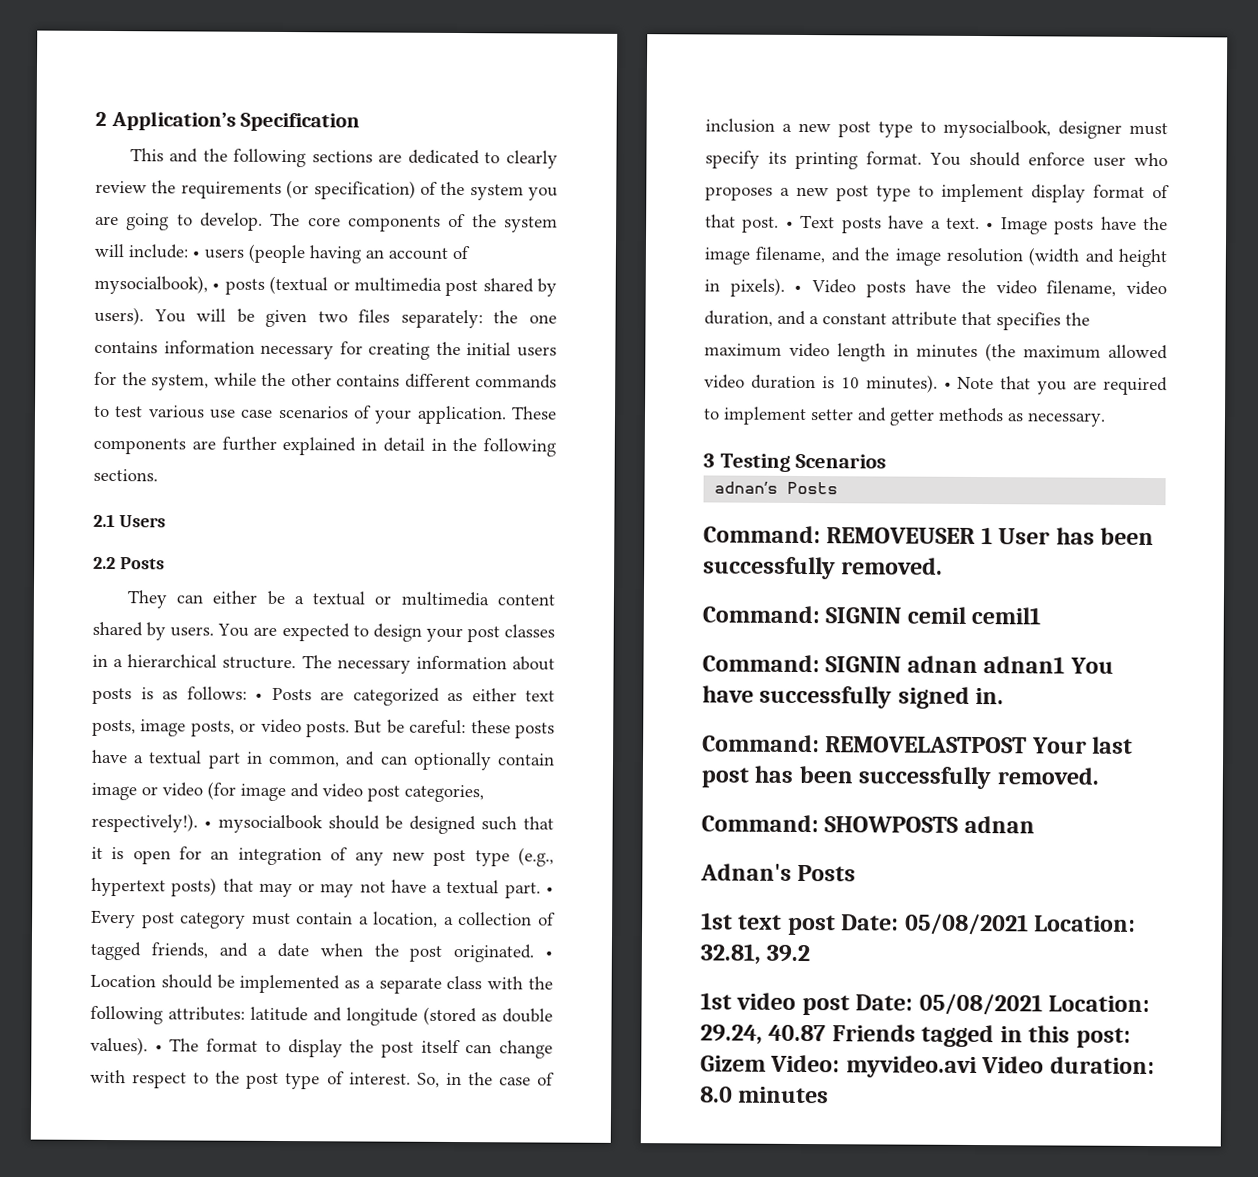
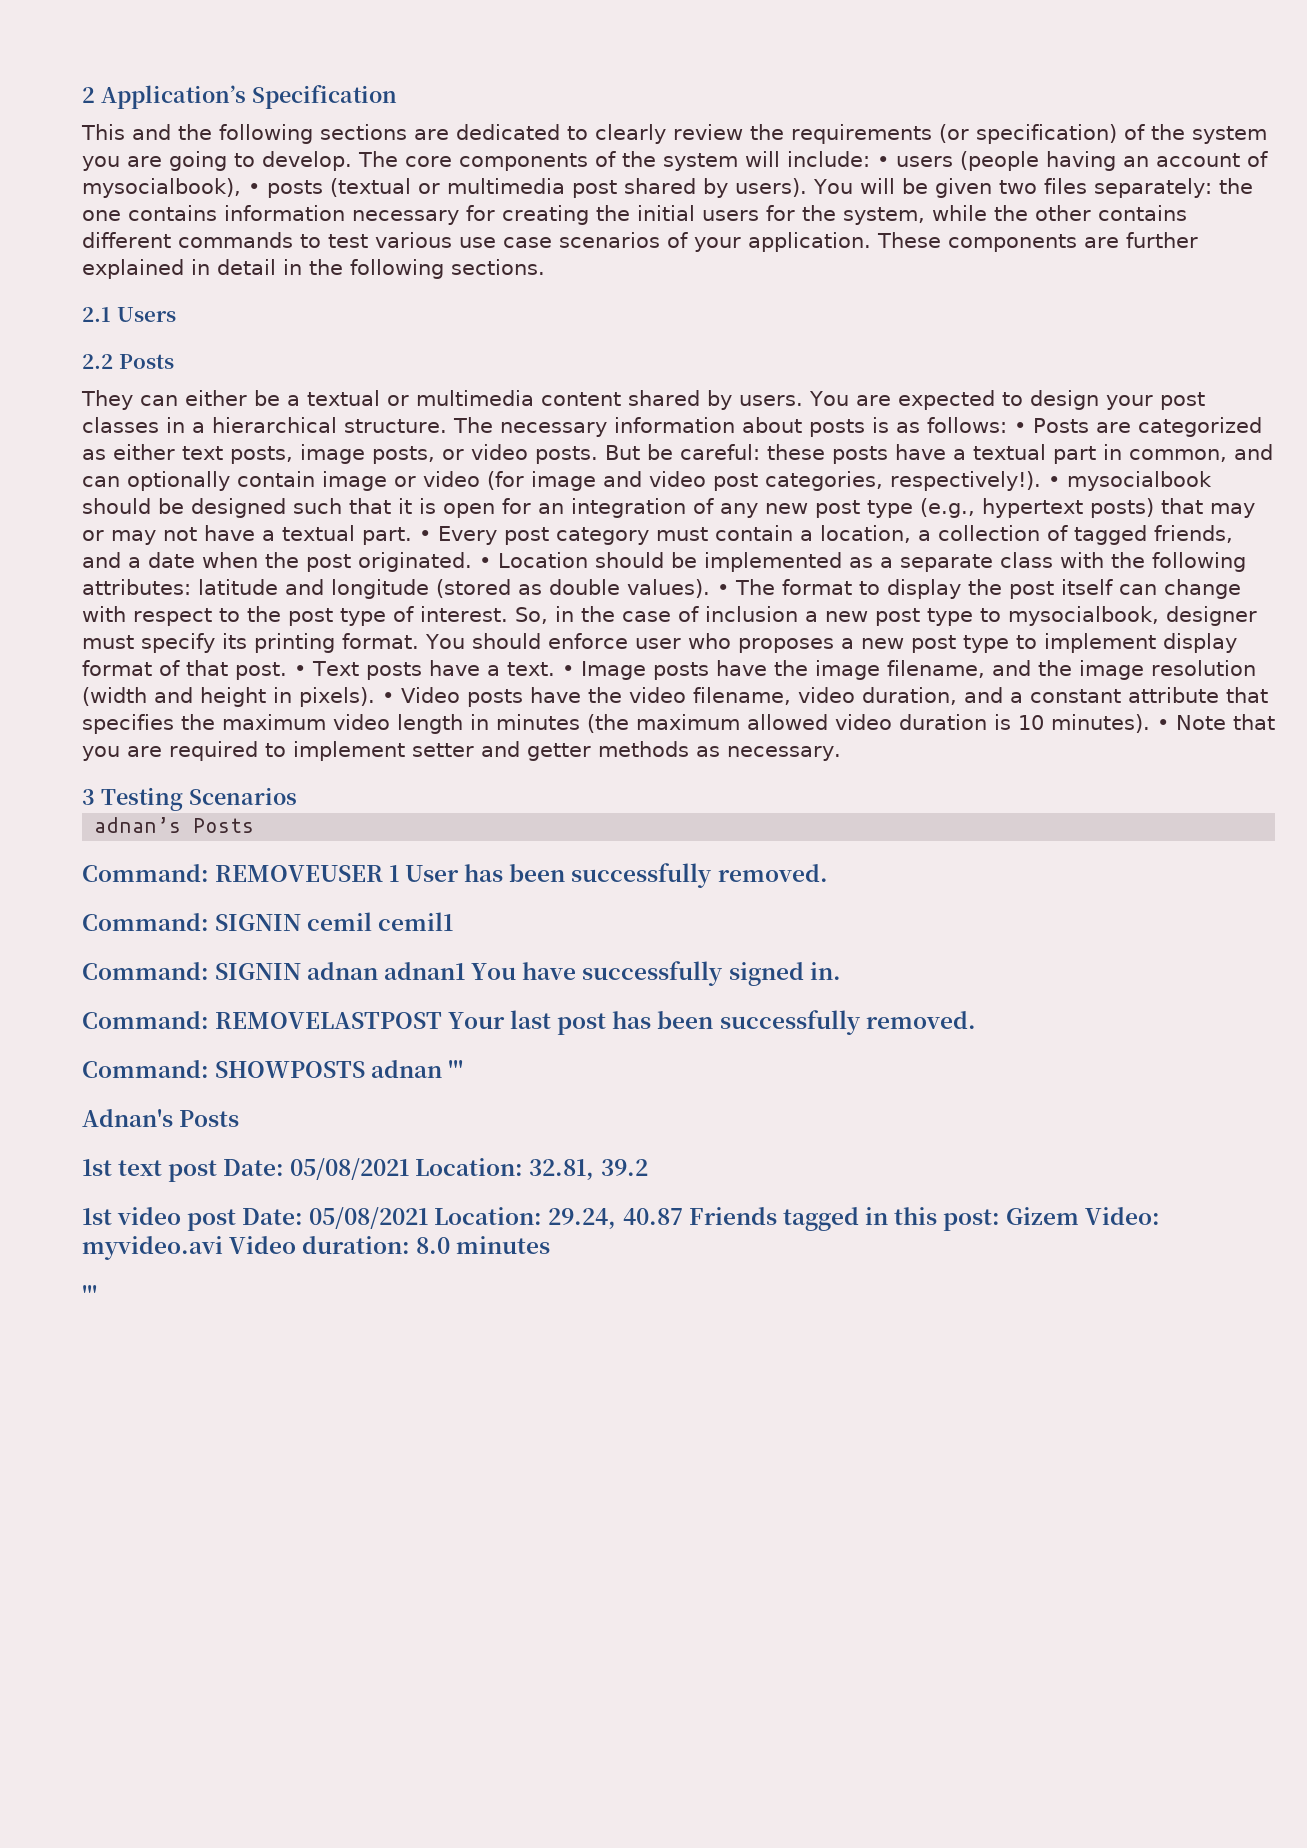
- Command: SHOWPOSTS adnan
+ Command: SHOWPOSTS adnan '''
  1st video post Date: 05/08/2021 Location: 29.24, 40.87 Friends tagged in this post: Gizem Video: myvideo.avi Video duration: 8.0 minutes
+ '''

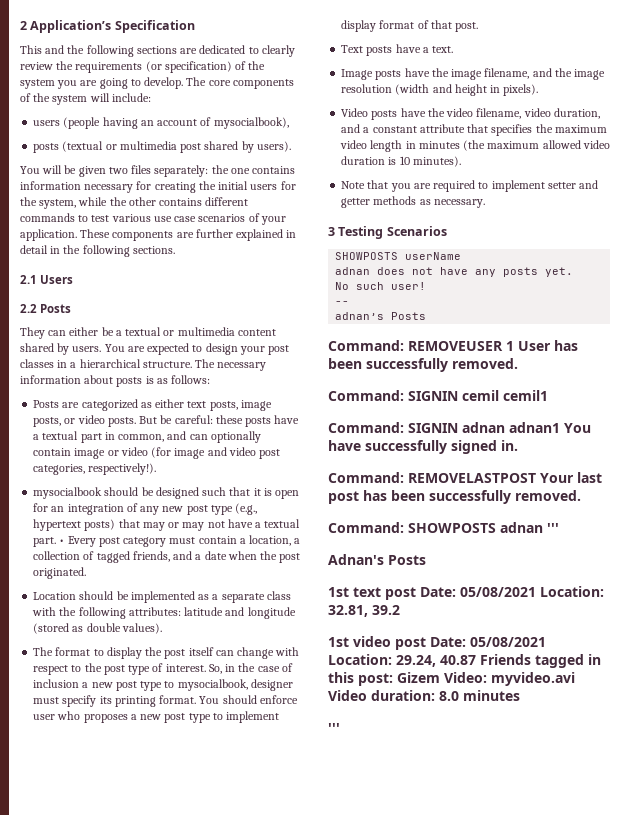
- The core components of the system will include: • users (people having an account of mysocialbook), • posts (textual or multimedia post shared by users). You will be given two files separately: the one contains information necessary for creating the initial users for the system, while the other contains different commands to test various use case scenarios of your application.
+ The core components of the system will include:
+ users (people having an account of mysocialbook),
+ posts (textual or multimedia post shared by users).
+ You will be given two files separately: the one contains information necessary for creating the initial users for the system, while the other contains different commands to test various use case scenarios of your application.
- The necessary information about posts is as follows: • Posts are categorized as either text posts, image posts, or video posts.
+ The necessary information about posts is as follows:
+ Posts are categorized as either text posts, image posts, or video posts.
- But be careful: these posts have a textual part in common, and can optionally contain image or video (for image and video post categories, respectively!). • mysocialbook should be designed such that it is open for an integration of any new post type (e.g., hypertext posts) that may or may not have a textual part.
+ But be careful: these posts have a textual part in common, and can optionally contain image or video (for image and video post categories, respectively!).
+ mysocialbook should be designed such that it is open for an integration of any new post type (e.g., hypertext posts) that may or may not have a textual part.
- • Every post category must contain a location, a collection of tagged friends, and a date when the post originated. • Location should be implemented as a separate class with the following attributes: latitude and longitude (stored as double values). • The format to display the post itself can change with respect to the post type of interest.
+ • Every post category must contain a location, a collection of tagged friends, and a date when the post originated.
+ Location should be implemented as a separate class with the following attributes: latitude and longitude (stored as double values).
+ The format to display the post itself can change with respect to the post type of interest.
- You should enforce user who proposes a new post type to implement display format of that post. • Text posts have a text. • Image posts have the image filename, and the image resolution (width and height in pixels). • Video posts have the video filename, video duration, and a constant attribute that specifies the maximum video length in minutes (the maximum allowed video duration is 10 minutes). • Note that you are required to implement setter and getter methods as necessary.
+ You should enforce user who proposes a new post type to implement display format of that post.
+ Text posts have a text.
+ Image posts have the image filename, and the image resolution (width and height in pixels).
+ Video posts have the video filename, video duration, and a constant attribute that specifies the maximum video length in minutes (the maximum allowed video duration is 10 minutes).
+ Note that you are required to implement setter and getter methods as necessary.
+ SHOWPOSTS userName
+ adnan does not have any posts yet.
+ No such user!
+ --

